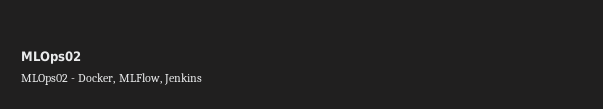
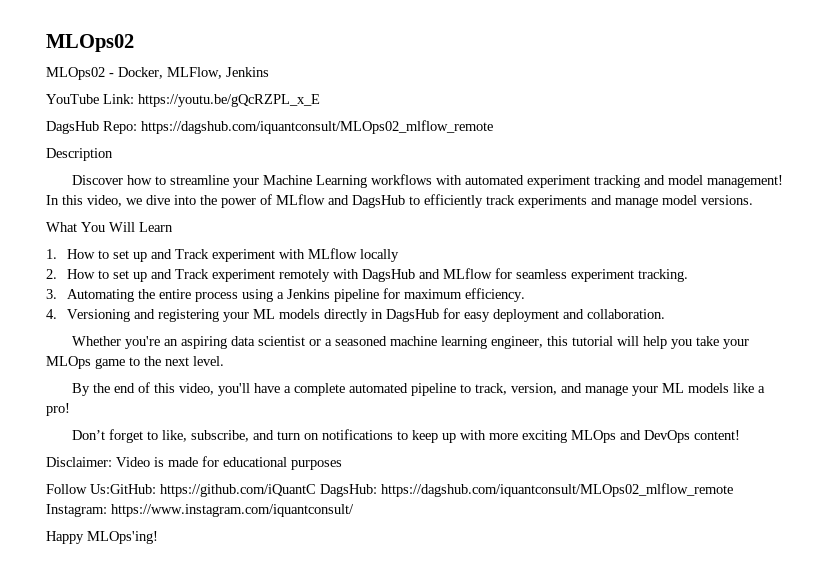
+ YouTube Link: https://youtu.be/gQcRZPL_x_E
+ DagsHub Repo: https://dagshub.com/iquantconsult/MLOps02_mlflow_remote
+ Description
+ Discover how to streamline your Machine Learning workflows with automated experiment tracking and model management! In this video, we dive into the power of MLflow and DagsHub to efficiently track experiments and manage model versions.
+ What You Will Learn
+ 1. How to set up and Track experiment with MLflow locally
+ 2. How to set up and Track experiment remotely with DagsHub and MLflow for seamless experiment tracking.
+ 3. Automating the entire process using a Jenkins pipeline for maximum efficiency.
+ 4. Versioning and registering your ML models directly in DagsHub for easy deployment and collaboration.
+ Whether you're an aspiring data scientist or a seasoned machine learning engineer, this tutorial will help you take your MLOps game to the next level.
+ By the end of this video, you'll have a complete automated pipeline to track, version, and manage your ML models like a pro!
+ Don’t forget to like, subscribe, and turn on notifications to keep up with more exciting MLOps and DevOps content!
+ Disclaimer: Video is made for educational purposes
+ Follow Us:GitHub: https://github.com/iQuantC DagsHub: https://dagshub.com/iquantconsult/MLOps02_mlflow_remote Instagram: https://www.instagram.com/iquantconsult/
+ Happy MLOps'ing!

